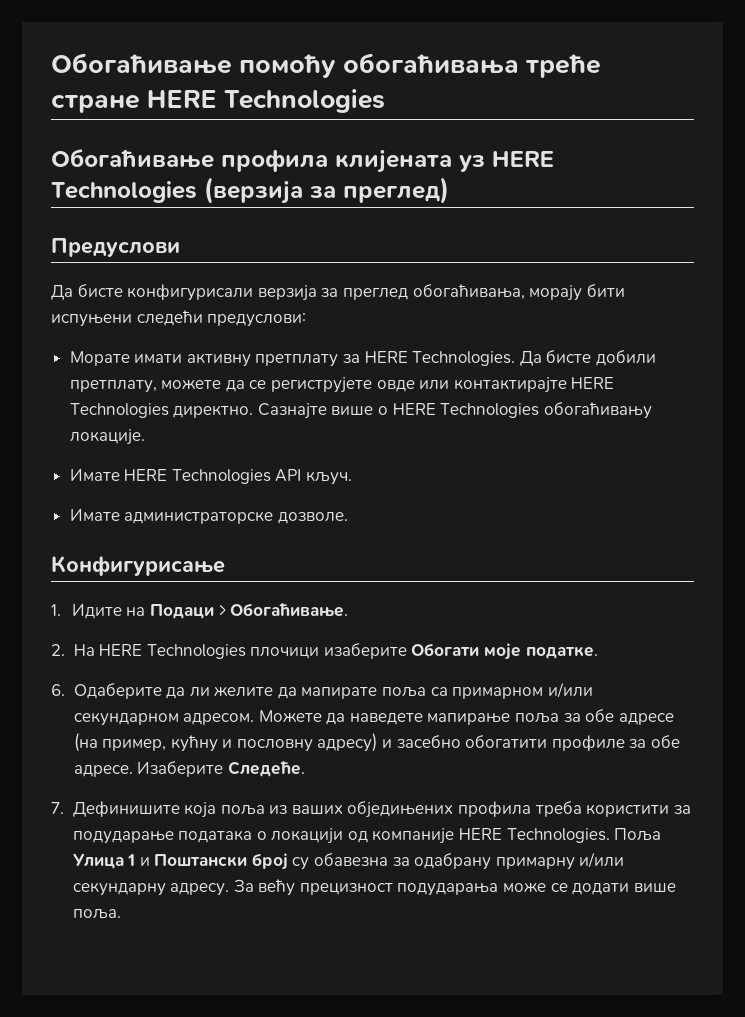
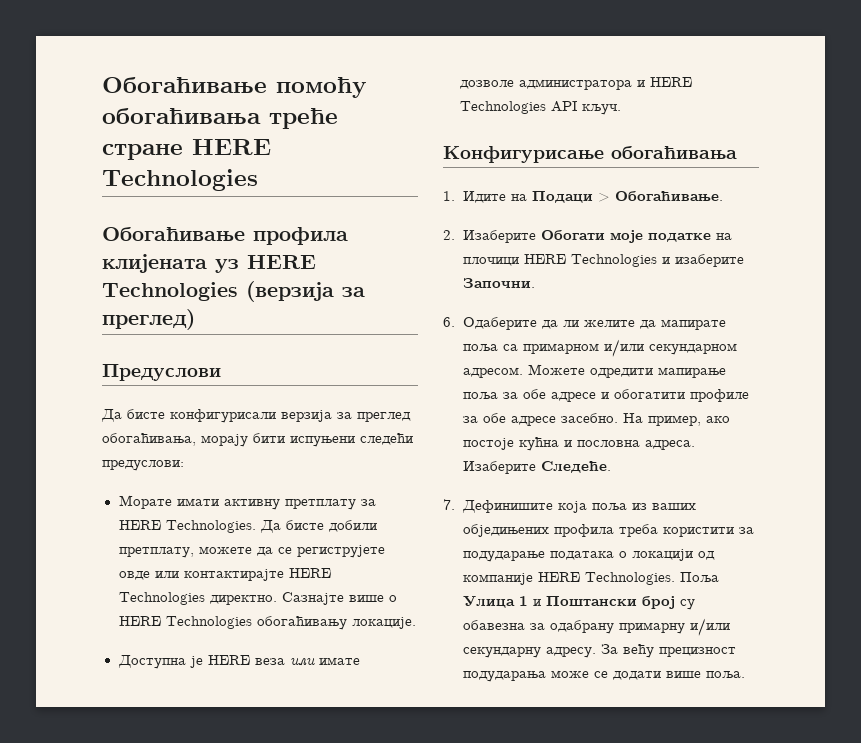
- Имате HERE Technologies API кључ.
+ Доступна је HERE веза или имате дозволе администратора и HERE Technologies API кључ.
- Имате администраторске дозволе.
- Конфигурисање
+ Конфигурисање обогаћивања
- 2. На HERE Technologies плочици изаберите Обогати моје податке.
+ 2. Изаберите Обогати моје податке на плочици HERE Technologies и изаберите Започни.
- Можете да наведете мапирање поља за обе адресе (на пример, кућну и пословну адресу) и засебно обогатити профиле за обе адресе.
+ Можете одредити мапирање поља за обе адресе и обогатити профиле за обе адресе засебно. На пример, ако постоје кућна и пословна адреса.

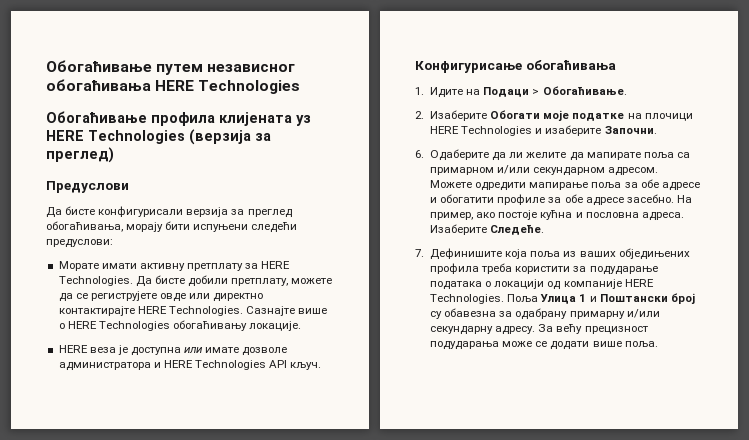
- Обогаћивање помоћу обогаћивања треће стране HERE Technologies
+ Обогаћивање путем независног обогаћивања HERE Technologies
- Да бисте добили претплату, можете да се региструјете овде или контактирајте HERE Technologies директно.
+ Да бисте добили претплату, можете да се региструјете овде или директно контактирајте HERE Technologies.
- Доступна је HERE веза или имате дозволе администратора и HERE Technologies API кључ.
+ HERE веза је доступна или имате дозволе администратора и HERE Technologies API кључ.

